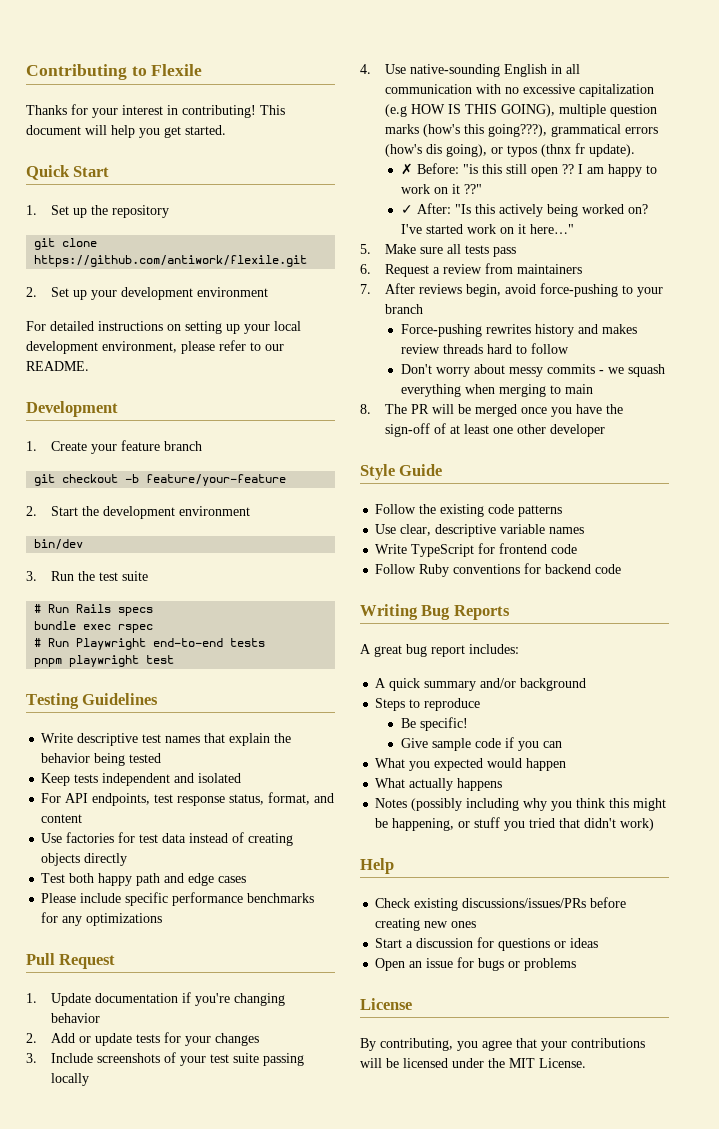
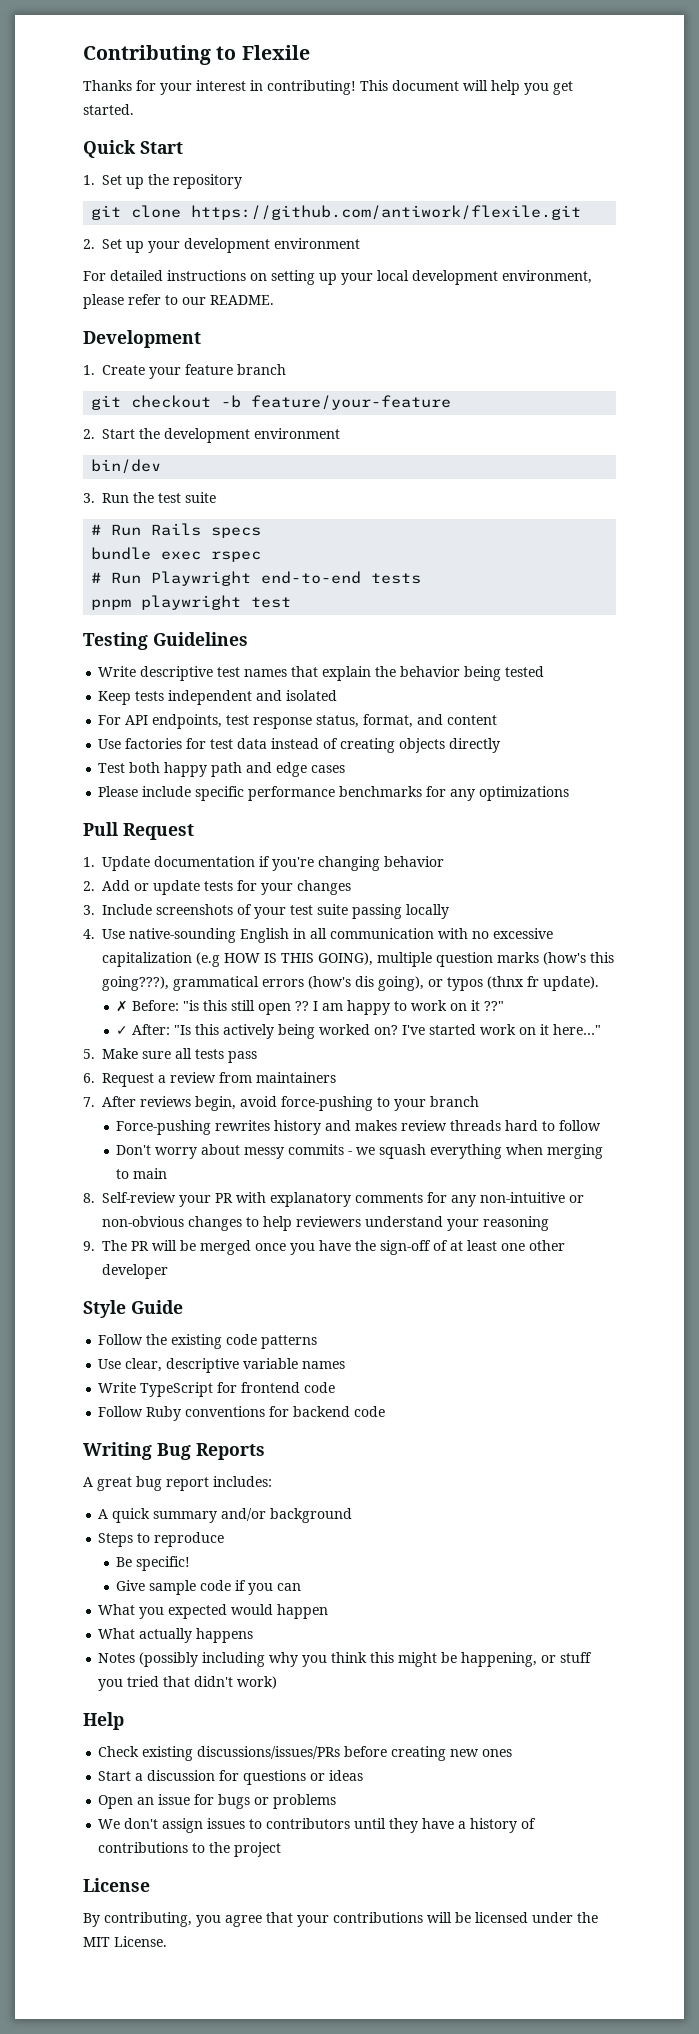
- 8. The PR will be merged once you have the sign-off of at least one other developer
+ 8. Self-review your PR with explanatory comments for any non-intuitive or non-obvious changes to help reviewers understand your reasoning
+ 9. The PR will be merged once you have the sign-off of at least one other developer
+ We don't assign issues to contributors until they have a history of contributions to the project

